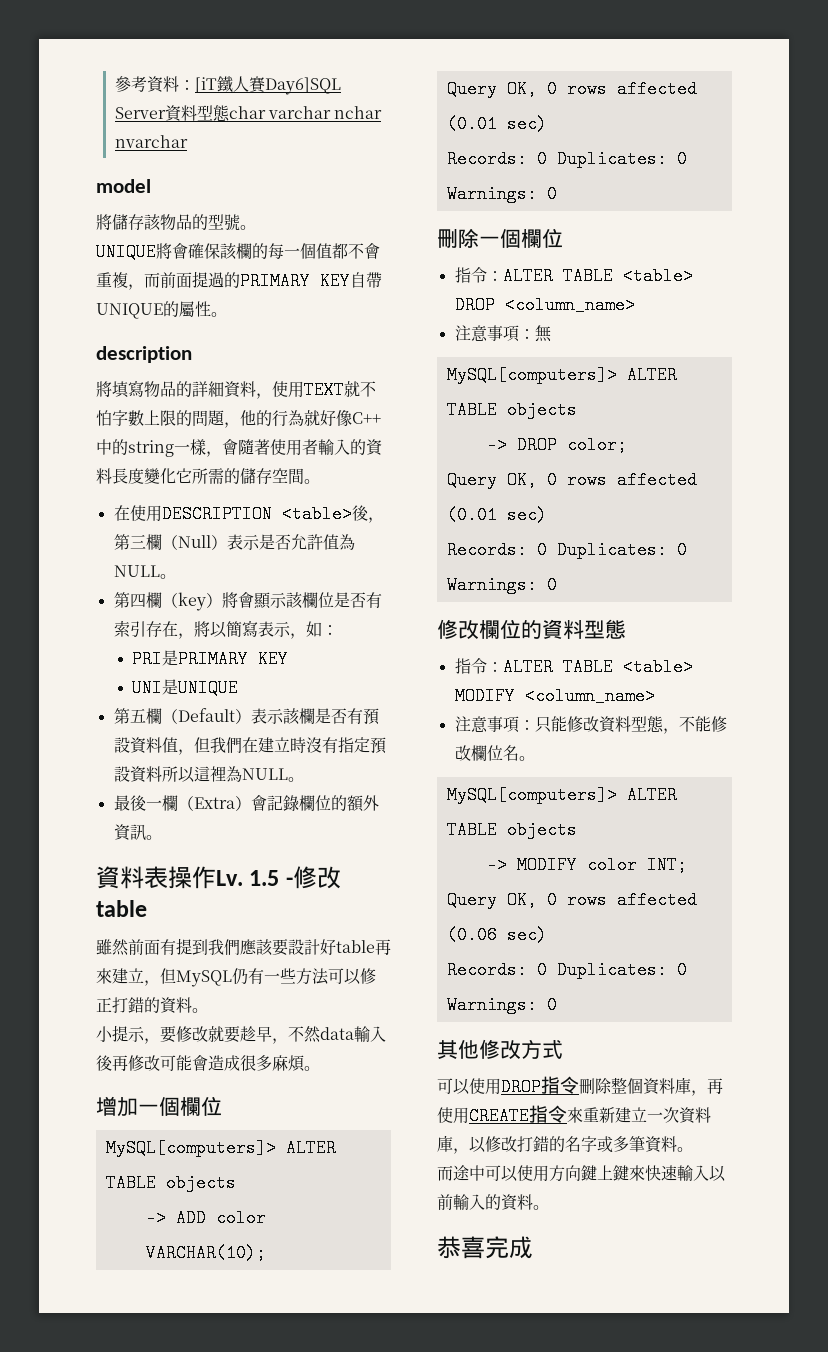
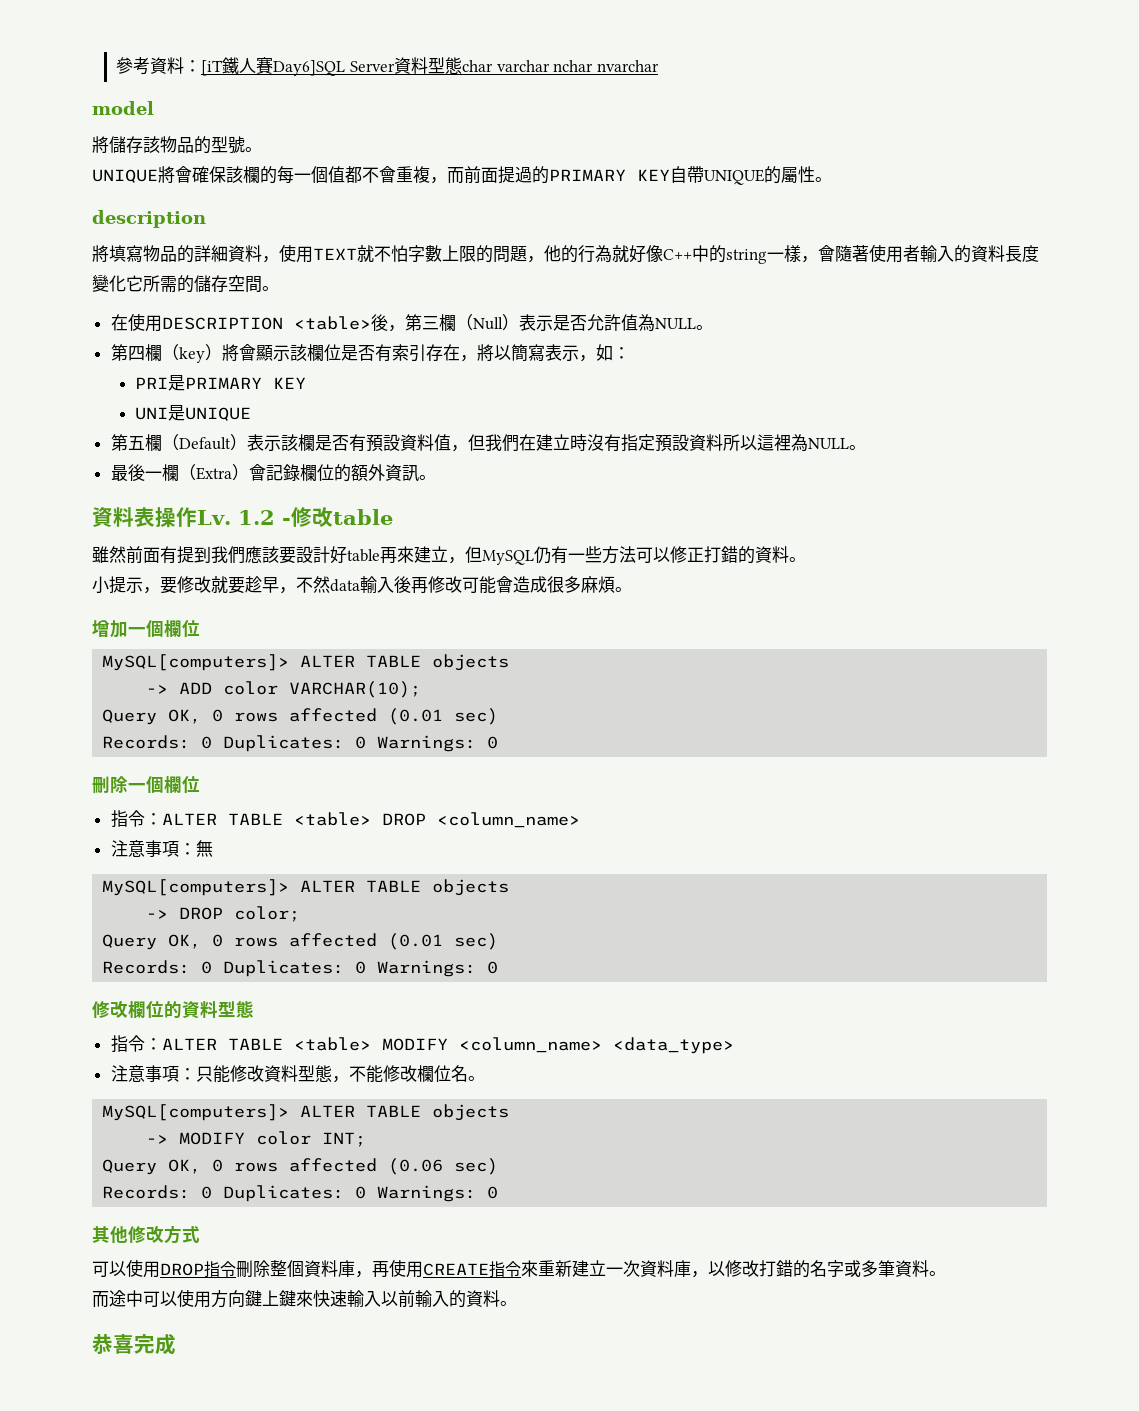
- 資料表操作Lv. 1.5 -修改table
+ 資料表操作Lv. 1.2 -修改table
- 指令：ALTER TABLE <table> MODIFY <column_name>
+ 指令：ALTER TABLE <table> MODIFY <column_name> <data_type>

